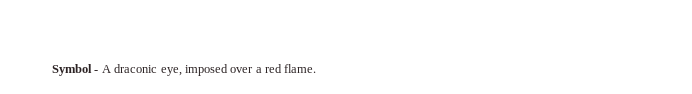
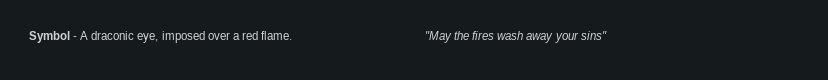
+ "May the fires wash away your sins"

